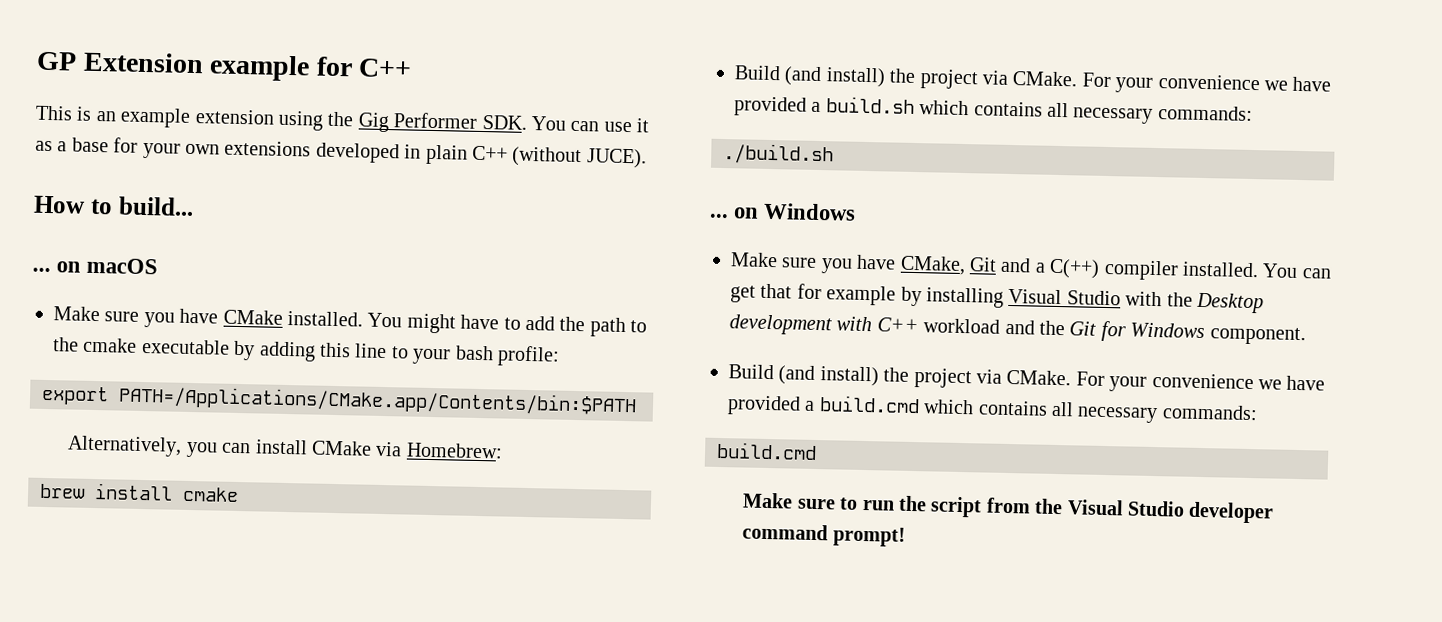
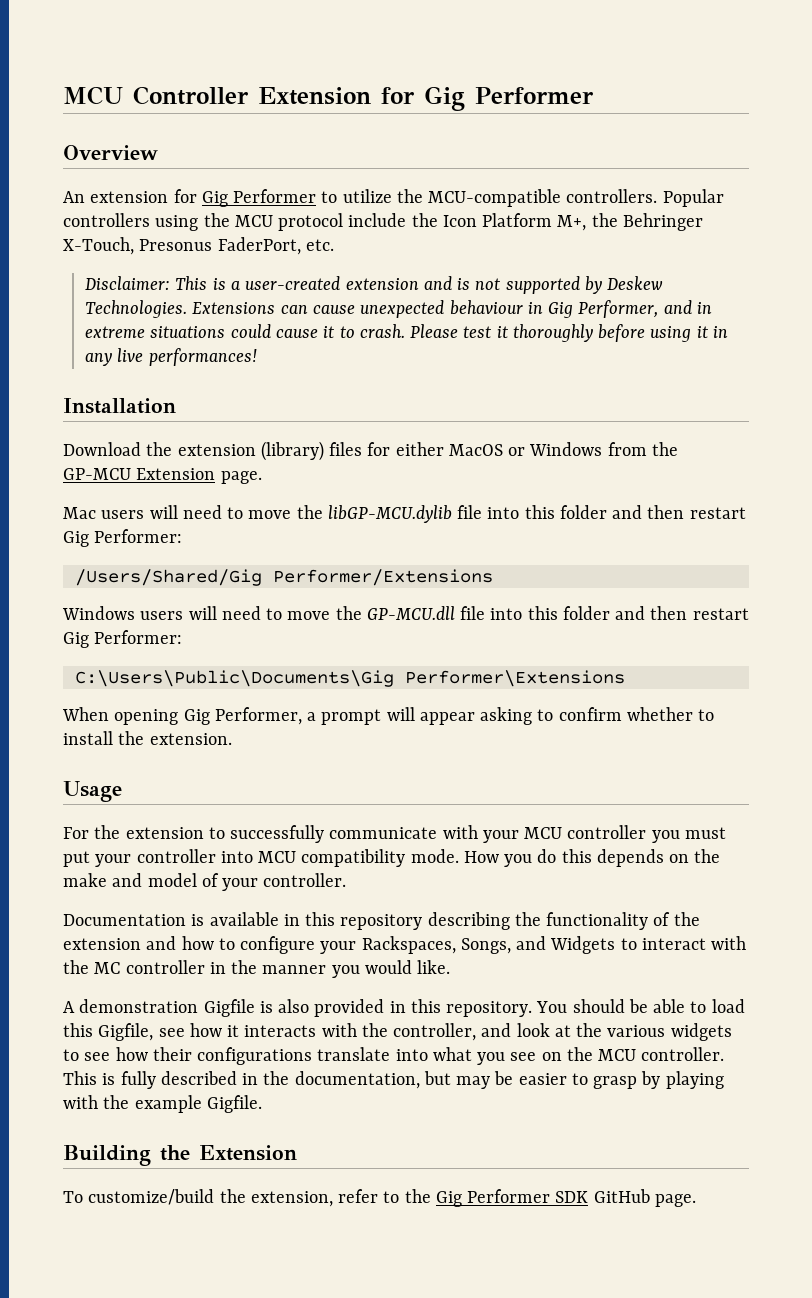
- GP Extension example for C++
- This is an example extension using the Gig Performer SDK. You can use it as a base for your own extensions developed in plain C++ (without JUCE).
- How to build...
- ... on macOS
- Make sure you have CMake installed. You might have to add the path to the cmake executable by adding this line to your bash profile:
- export PATH=/Applications/CMake.app/Contents/bin:$PATH
- Alternatively, you can install CMake via Homebrew:
- brew install cmake
- Build (and install) the project via CMake. For your convenience we have provided a build.sh which contains all necessary commands:
- ./build.sh
- ... on Windows
- Make sure you have CMake, Git and a C(++) compiler installed. You can get that for example by installing Visual Studio with the Desktop development with C++ workload and the Git for Windows component.
- Build (and install) the project via CMake. For your convenience we have provided a build.cmd which contains all necessary commands:
- build.cmd
- Make sure to run the script from the Visual Studio developer command prompt!
+ MCU Controller Extension for Gig Performer
+ Overview
+ An extension for Gig Performer to utilize the MCU-compatible controllers. Popular controllers using the MCU protocol include the Icon Platform M+, the Behringer X-Touch, Presonus FaderPort, etc.
+ Disclaimer: This is a user-created extension and is not supported by Deskew Technologies. Extensions can cause unexpected behaviour in Gig Performer, and in extreme situations could cause it to crash. Please test it thoroughly before using it in any live performances!
+ Installation
+ Download the extension (library) files for either MacOS or Windows from the GP-MCU Extension page.
+ Mac users will need to move the libGP-MCU.dylib file into this folder and then restart Gig Performer:
+ /Users/Shared/Gig Performer/Extensions
+ Windows users will need to move the GP-MCU.dll file into this folder and then restart Gig Performer:
+ C:\Users\Public\Documents\Gig Performer\Extensions
+ When opening Gig Performer, a prompt will appear asking to confirm whether to install the extension.
+ Usage
+ For the extension to successfully communicate with your MCU controller you must put your controller into MCU compatibility mode. How you do this depends on the make and model of your controller.
+ Documentation is available in this repository describing the functionality of the extension and how to configure your Rackspaces, Songs, and Widgets to interact with the MC controller in the manner you would like.
+ A demonstration Gigfile is also provided in this repository. You should be able to load this Gigfile, see how it interacts with the controller, and look at the various widgets to see how their configurations translate into what you see on the MCU controller. This is fully described in the documentation, but may be easier to grasp by playing with the example Gigfile.
+ Building the Extension
+ To customize/build the extension, refer to the Gig Performer SDK GitHub page.

